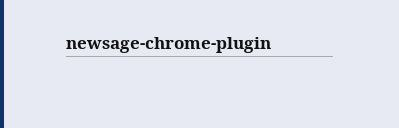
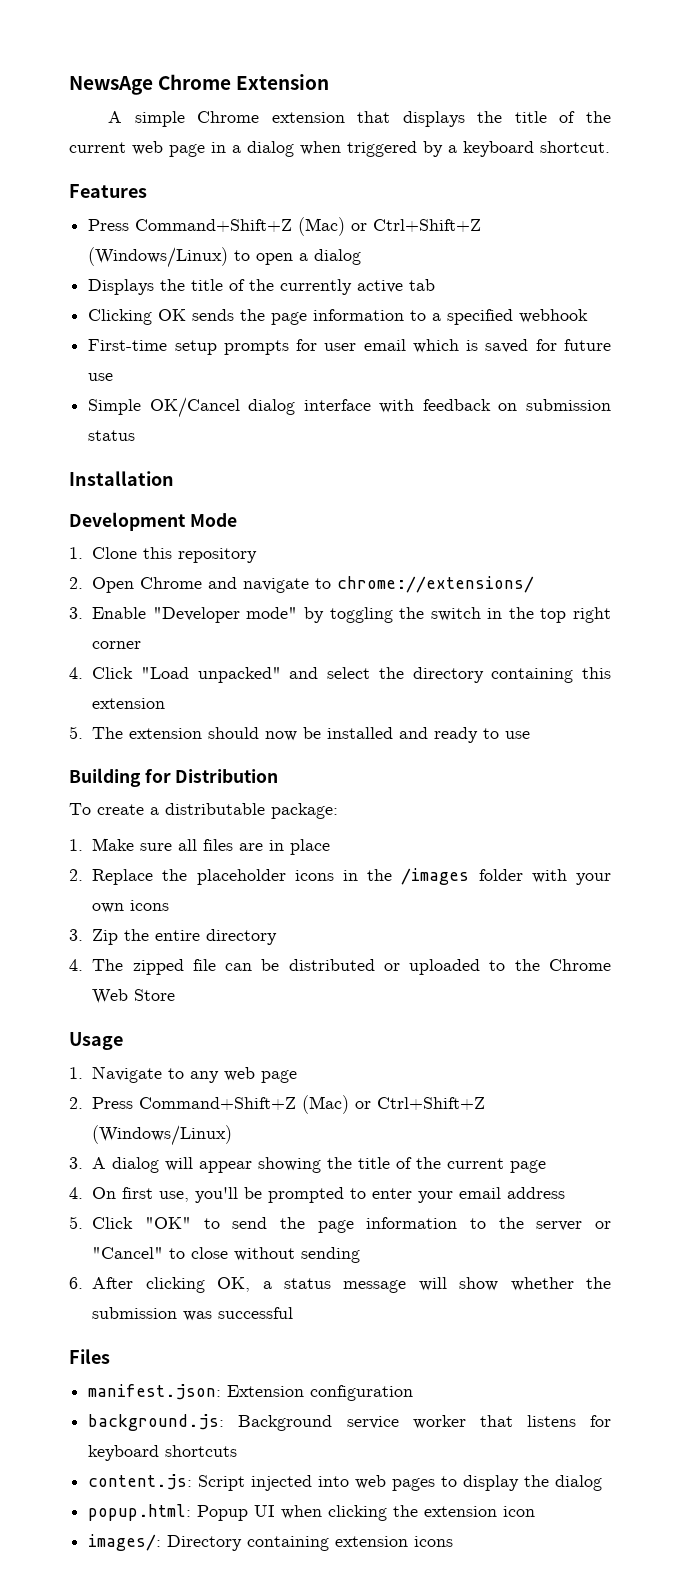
- newsage-chrome-plugin
+ NewsAge Chrome Extension
+ A simple Chrome extension that displays the title of the current web page in a dialog when triggered by a keyboard shortcut.
+ Features
+ Press Command+Shift+Z (Mac) or Ctrl+Shift+Z (Windows/Linux) to open a dialog
+ Displays the title of the currently active tab
+ Clicking OK sends the page information to a specified webhook
+ First-time setup prompts for user email which is saved for future use
+ Simple OK/Cancel dialog interface with feedback on submission status
+ Installation
+ Development Mode
+ 1. Clone this repository
+ 2. Open Chrome and navigate to chrome://extensions/
+ 3. Enable "Developer mode" by toggling the switch in the top right corner
+ 4. Click "Load unpacked" and select the directory containing this extension
+ 5. The extension should now be installed and ready to use
+ Building for Distribution
+ To create a distributable package:
+ 1. Make sure all files are in place
+ 2. Replace the placeholder icons in the /images folder with your own icons
+ 3. Zip the entire directory
+ 4. The zipped file can be distributed or uploaded to the Chrome Web Store
+ Usage
+ 1. Navigate to any web page
+ 2. Press Command+Shift+Z (Mac) or Ctrl+Shift+Z (Windows/Linux)
+ 3. A dialog will appear showing the title of the current page
+ 4. On first use, you'll be prompted to enter your email address
+ 5. Click "OK" to send the page information to the server or "Cancel" to close without sending
+ 6. After clicking OK, a status message will show whether the submission was successful
+ Files
+ manifest.json: Extension configuration
+ background.js: Background service worker that listens for keyboard shortcuts
+ content.js: Script injected into web pages to display the dialog
+ popup.html: Popup UI when clicking the extension icon
+ images/: Directory containing extension icons

